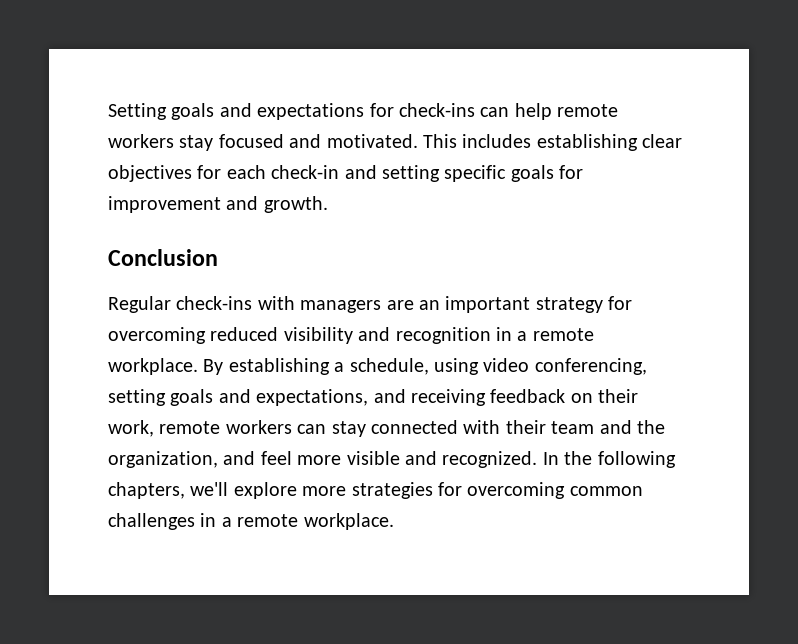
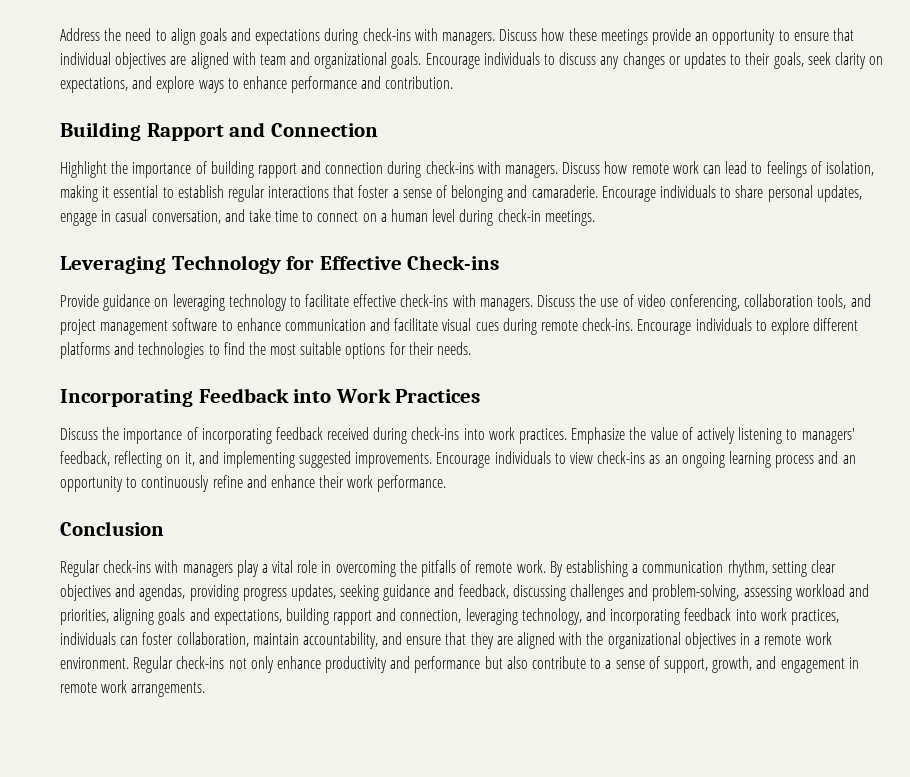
- Setting goals and expectations for check-ins can help remote workers stay focused and motivated. This includes establishing clear objectives for each check-in and setting specific goals for improvement and growth.
+ Address the need to align goals and expectations during check-ins with managers. Discuss how these meetings provide an opportunity to ensure that individual objectives are aligned with team and organizational goals. Encourage individuals to discuss any changes or updates to their goals, seek clarity on expectations, and explore ways to enhance performance and contribution.
+ Building Rapport and Connection
+ Highlight the importance of building rapport and connection during check-ins with managers. Discuss how remote work can lead to feelings of isolation, making it essential to establish regular interactions that foster a sense of belonging and camaraderie. Encourage individuals to share personal updates, engage in casual conversation, and take time to connect on a human level during check-in meetings.
+ Leveraging Technology for Effective Check-ins
+ Provide guidance on leveraging technology to facilitate effective check-ins with managers. Discuss the use of video conferencing, collaboration tools, and project management software to enhance communication and facilitate visual cues during remote check-ins. Encourage individuals to explore different platforms and technologies to find the most suitable options for their needs.
+ Incorporating Feedback into Work Practices
+ Discuss the importance of incorporating feedback received during check-ins into work practices. Emphasize the value of actively listening to managers' feedback, reflecting on it, and implementing suggested improvements. Encourage individuals to view check-ins as an ongoing learning process and an opportunity to continuously refine and enhance their work performance.
- Regular check-ins with managers are an important strategy for overcoming reduced visibility and recognition in a remote workplace. By establishing a schedule, using video conferencing, setting goals and expectations, and receiving feedback on their work, remote workers can stay connected with their team and the organization, and feel more visible and recognized. In the following chapters, we'll explore more strategies for overcoming common challenges in a remote workplace.
+ Regular check-ins with managers play a vital role in overcoming the pitfalls of remote work. By establishing a communication rhythm, setting clear objectives and agendas, providing progress updates, seeking guidance and feedback, discussing challenges and problem-solving, assessing workload and priorities, aligning goals and expectations, building rapport and connection, leveraging technology, and incorporating feedback into work practices, individuals can foster collaboration, maintain accountability, and ensure that they are aligned with the organizational objectives in a remote work environment. Regular check-ins not only enhance productivity and performance but also contribute to a sense of support, growth, and engagement in remote work arrangements.

